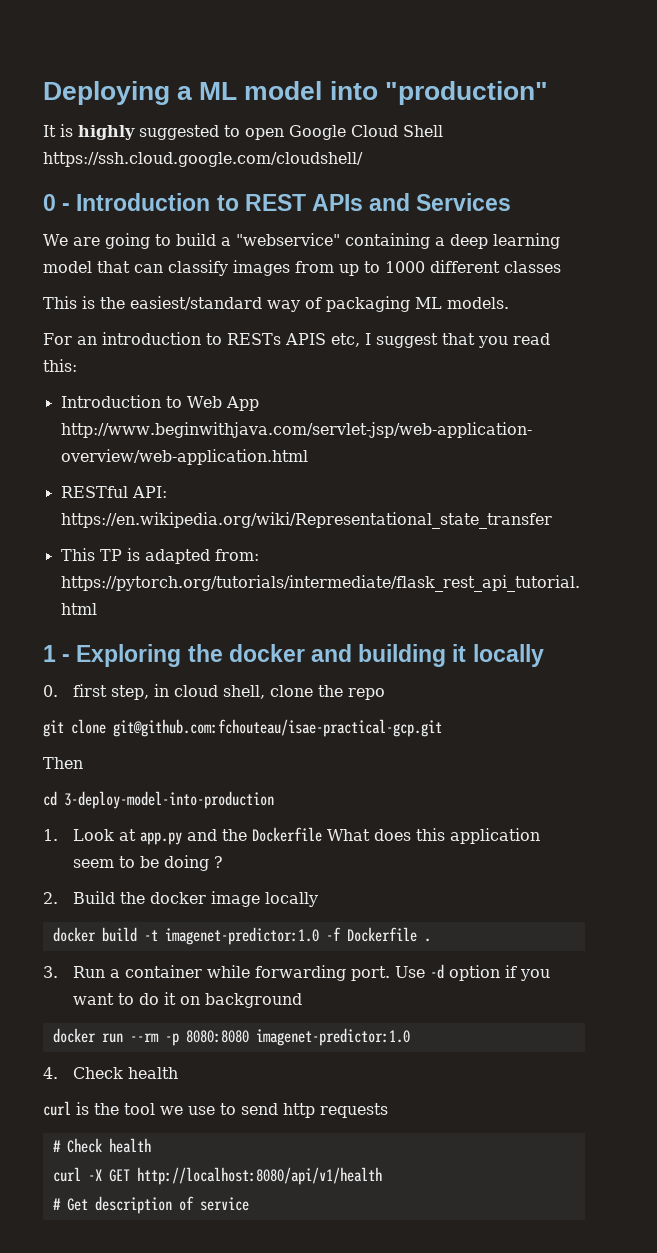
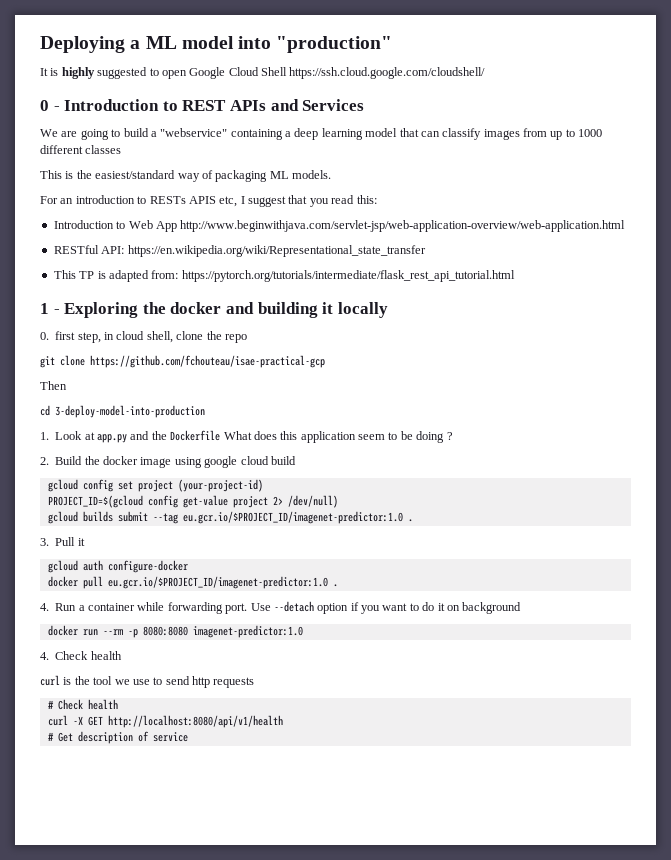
- git clone git@github.com:fchouteau/isae-practical-gcp.git
+ git clone https://github.com/fchouteau/isae-practical-gcp
- 2. Build the docker image locally
- docker build -t imagenet-predictor:1.0 -f Dockerfile .
- 3. Run a container while forwarding port.
+ 2. Build the docker image using google cloud build
+ gcloud config set project (your-project-id)
+ PROJECT_ID=$(gcloud config get-value project 2> /dev/null)
+ gcloud builds submit --tag eu.gcr.io/$PROJECT_ID/imagenet-predictor:1.0 .
+ 3. Pull it
+ gcloud auth configure-docker
+ docker pull eu.gcr.io/$PROJECT_ID/imagenet-predictor:1.0 .
+ 4. Run a container while forwarding port.
- Use -d option if you want to do it on background
+ Use --detach option if you want to do it on background

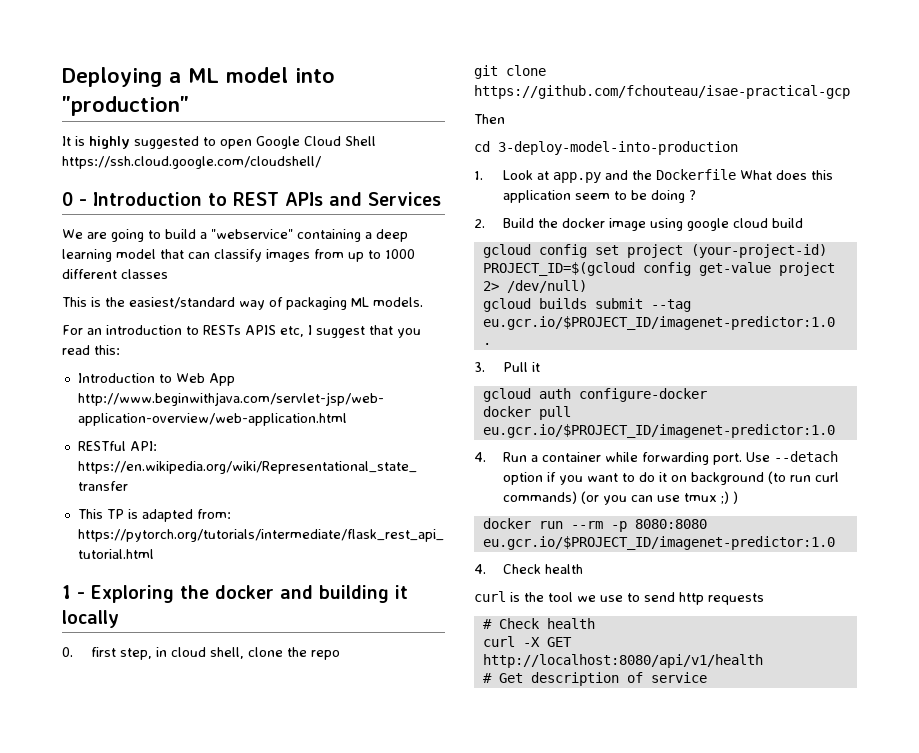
- docker pull eu.gcr.io/$PROJECT_ID/imagenet-predictor:1.0 .
+ docker pull eu.gcr.io/$PROJECT_ID/imagenet-predictor:1.0
- Use --detach option if you want to do it on background
+ Use --detach option if you want to do it on background (to run curl commands) (or you can use tmux ;) )
- docker run --rm -p 8080:8080 imagenet-predictor:1.0
+ docker run --rm -p 8080:8080 eu.gcr.io/$PROJECT_ID/imagenet-predictor:1.0

